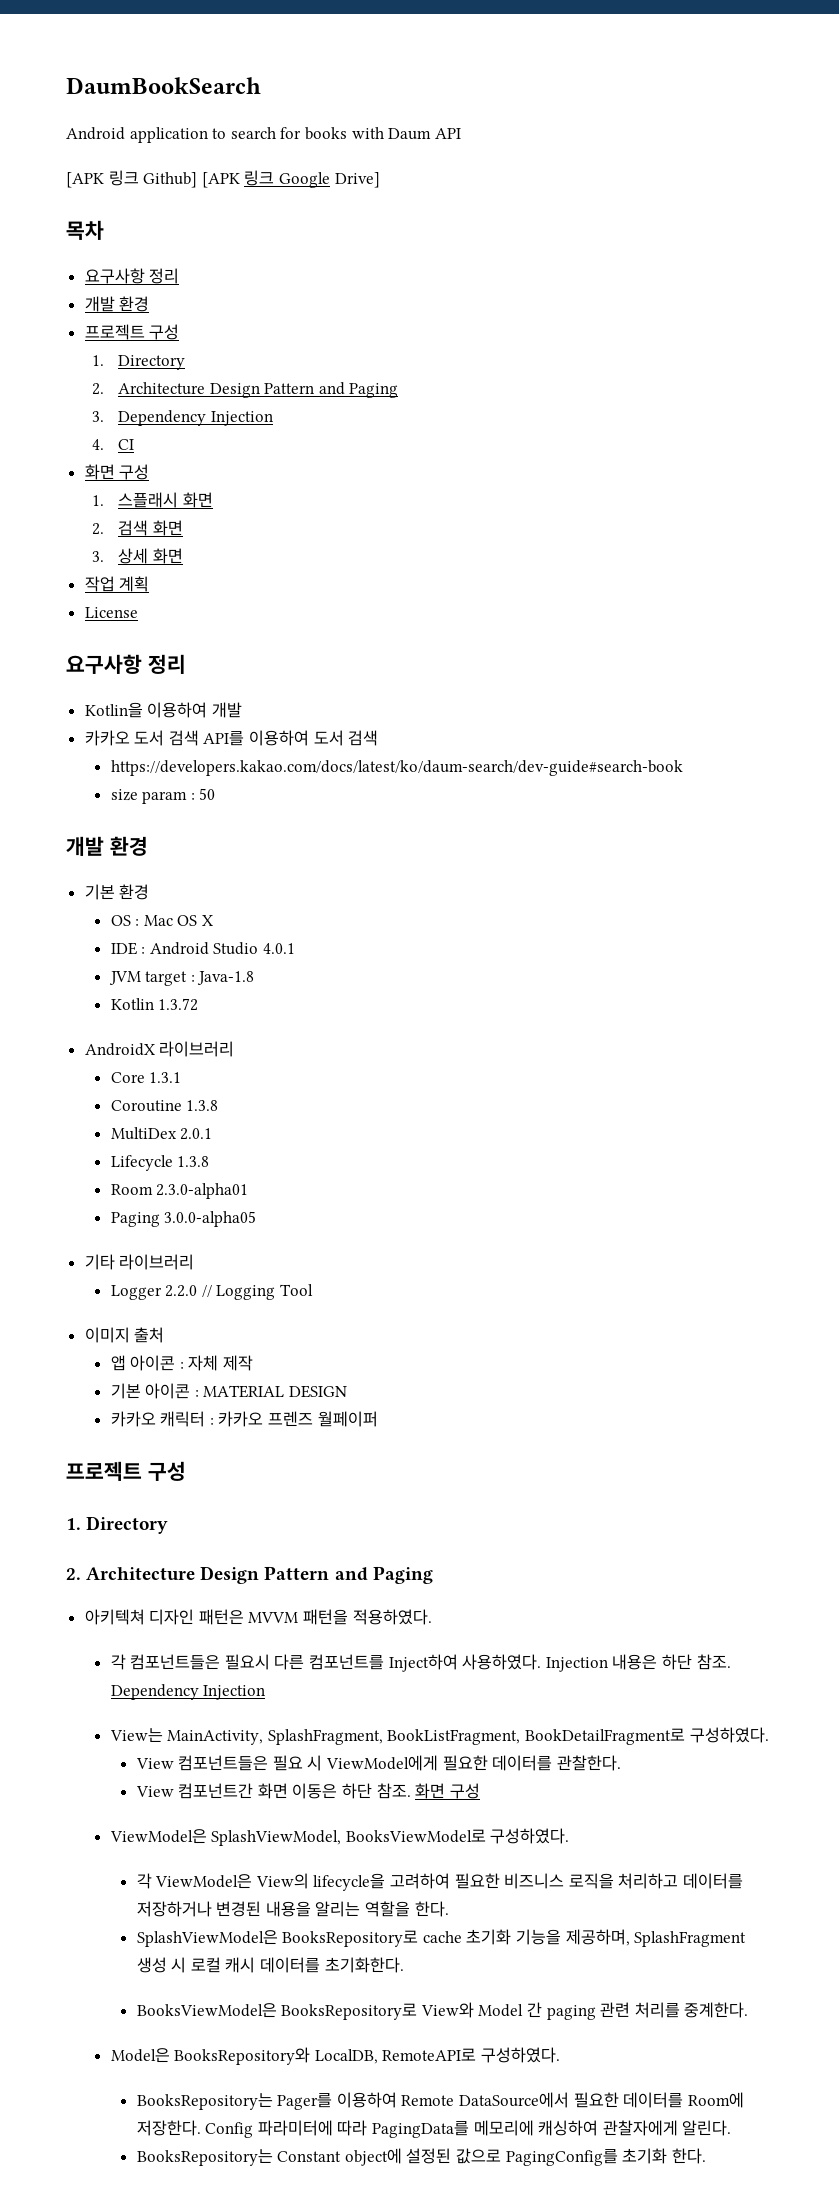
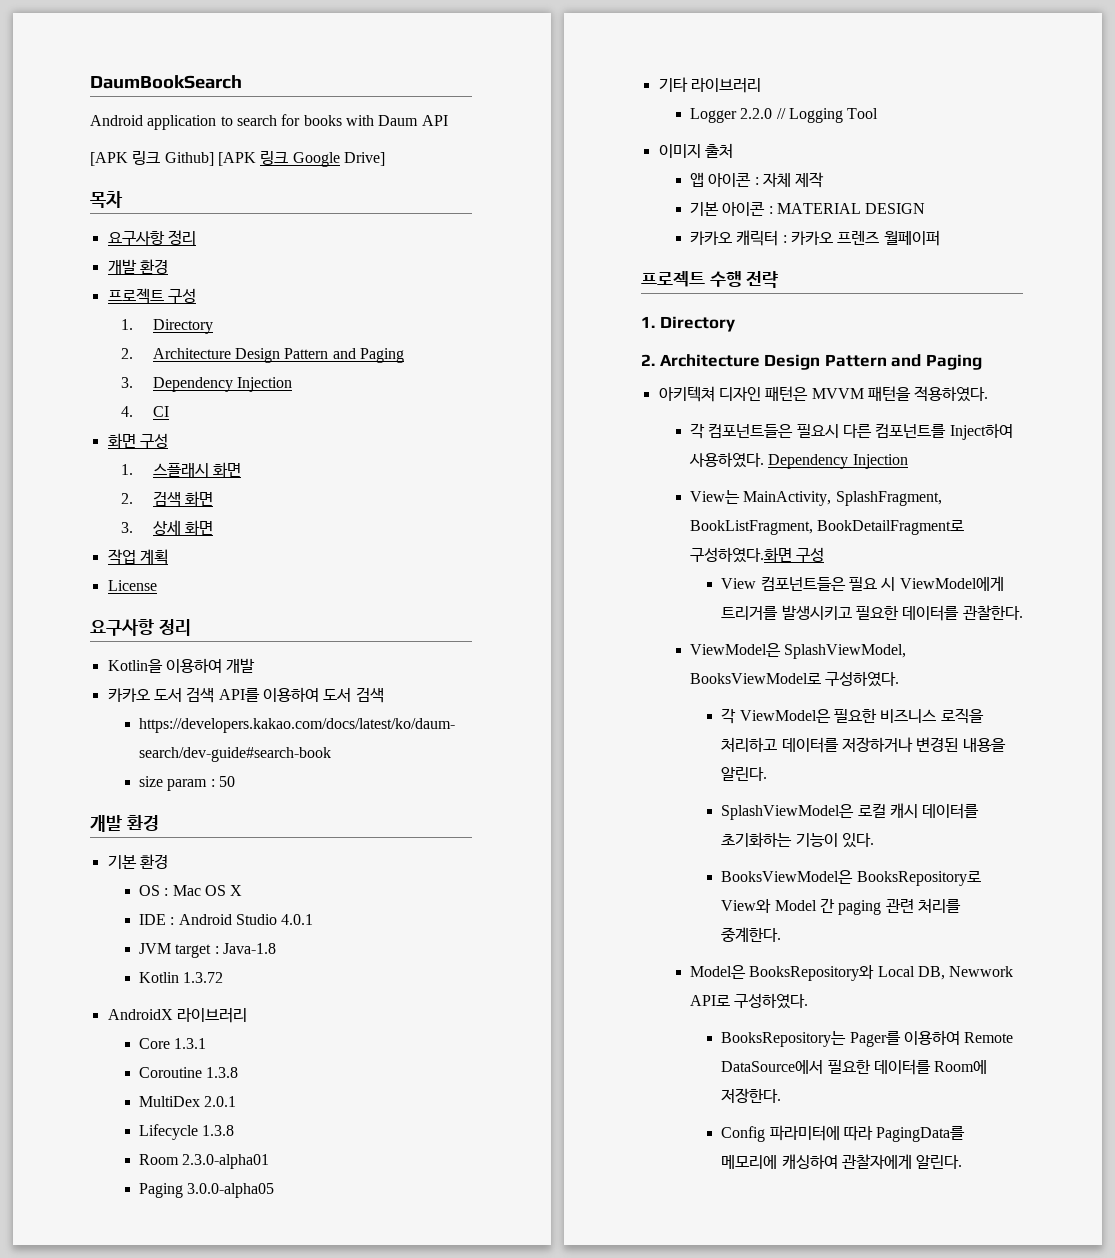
  카카오 캐릭터 : 카카오 프렌즈 월페이퍼
- 프로젝트 구성
+ 프로젝트 수행 전략
- Injection 내용은 하단 참조.
- View는 MainActivity, SplashFragment, BookListFragment, BookDetailFragment로 구성하였다.
+ View는 MainActivity, SplashFragment, BookListFragment, BookDetailFragment로 구성하였다.화면 구성
- View 컴포넌트들은 필요 시 ViewModel에게 필요한 데이터를 관찰한다.
+ View 컴포넌트들은 필요 시 ViewModel에게 트리거를 발생시키고 필요한 데이터를 관찰한다.
- View 컴포넌트간 화면 이동은 하단 참조. 화면 구성
- 각 ViewModel은 View의 lifecycle을 고려하여 필요한 비즈니스 로직을 처리하고 데이터를 저장하거나 변경된 내용을 알리는 역할을 한다.
- SplashViewModel은 BooksRepository로 cache 초기화 기능을 제공하며, SplashFragment 생성 시 로컬 캐시 데이터를 초기화한다.
+ 각 ViewModel은 필요한 비즈니스 로직을 처리하고 데이터를 저장하거나 변경된 내용을 알린다.
+ SplashViewModel은 로컬 캐시 데이터를 초기화하는 기능이 있다.
- Model은 BooksRepository와 LocalDB, RemoteAPI로 구성하였다.
+ Model은 BooksRepository와 Local DB, Newwork API로 구성하였다.
- BooksRepository는 Pager를 이용하여 Remote DataSource에서 필요한 데이터를 Room에 저장한다. Config 파라미터에 따라 PagingData를 메모리에 캐싱하여 관찰자에게 알린다.
+ BooksRepository는 Pager를 이용하여 Remote DataSource에서 필요한 데이터를 Room에 저장한다.
+ Config 파라미터에 따라 PagingData를 메모리에 캐싱하여 관찰자에게 알린다.
- BooksRepository는 Constant object에 설정된 값으로 PagingConfig를 초기화 한다.

